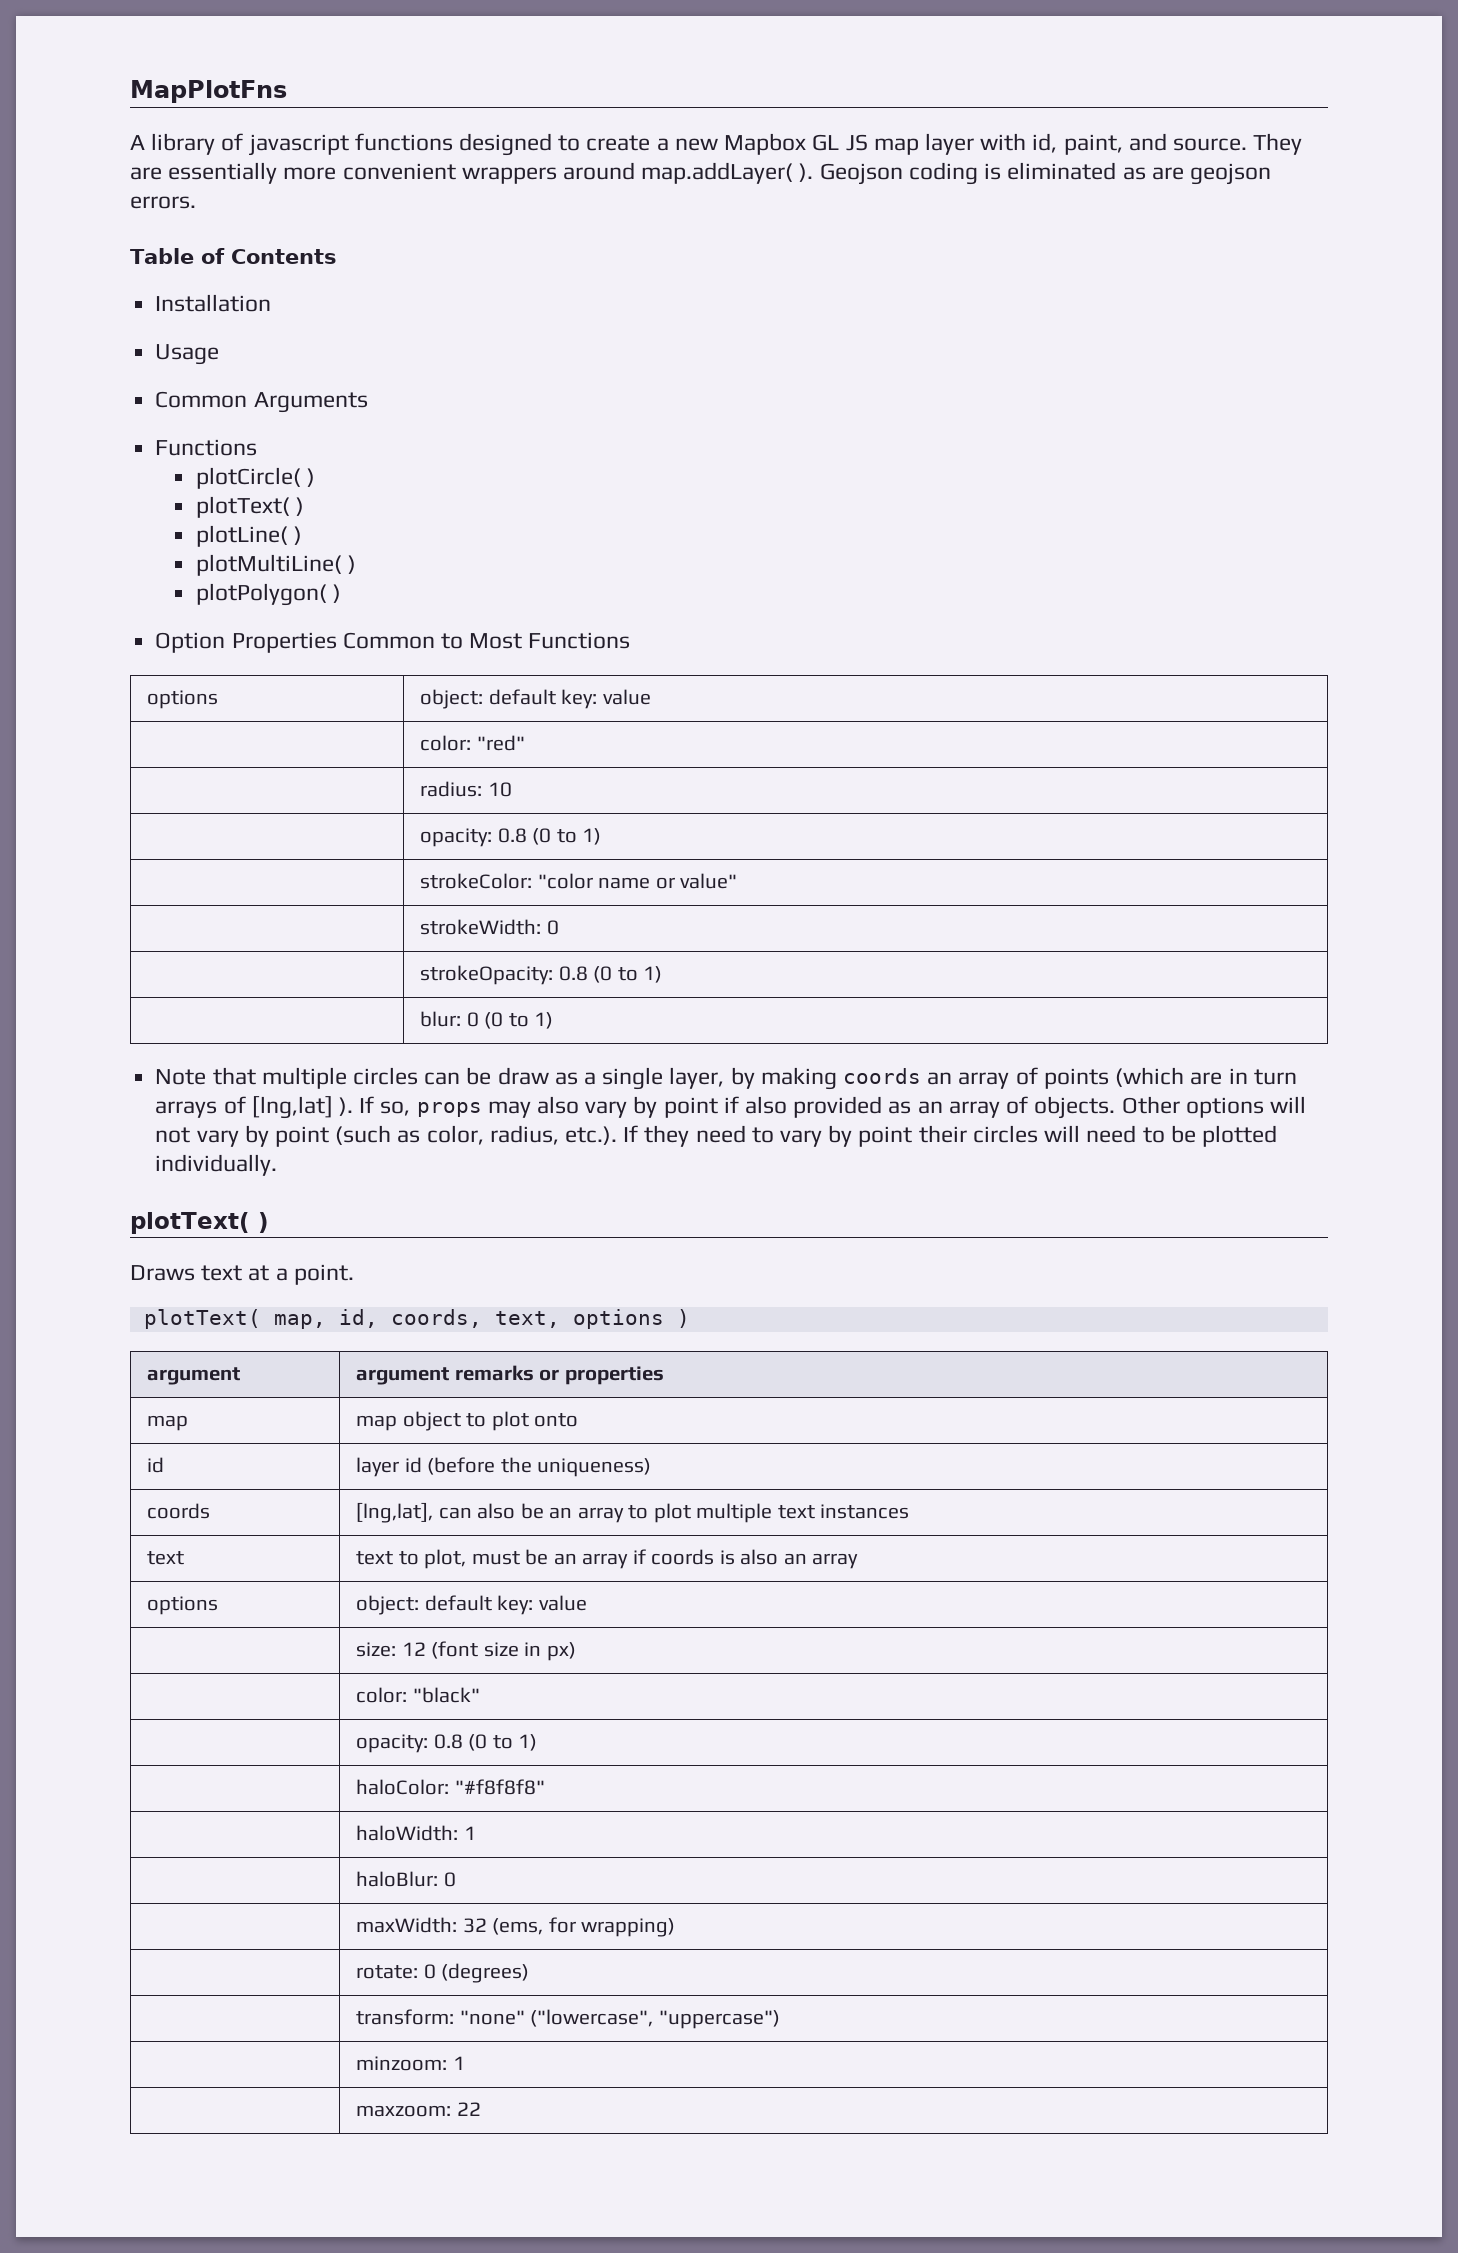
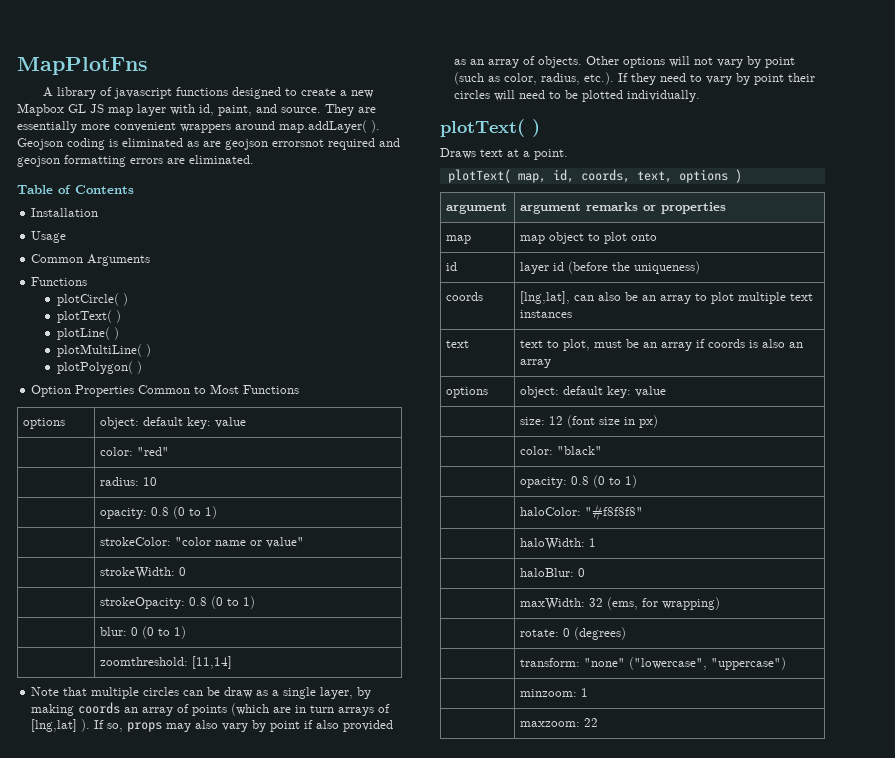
- Geojson coding is eliminated as are geojson errors.
+ Geojson coding is eliminated as are geojson errorsnot required and geojson formatting errors are eliminated.
+ | zoomthreshold: [11,14]

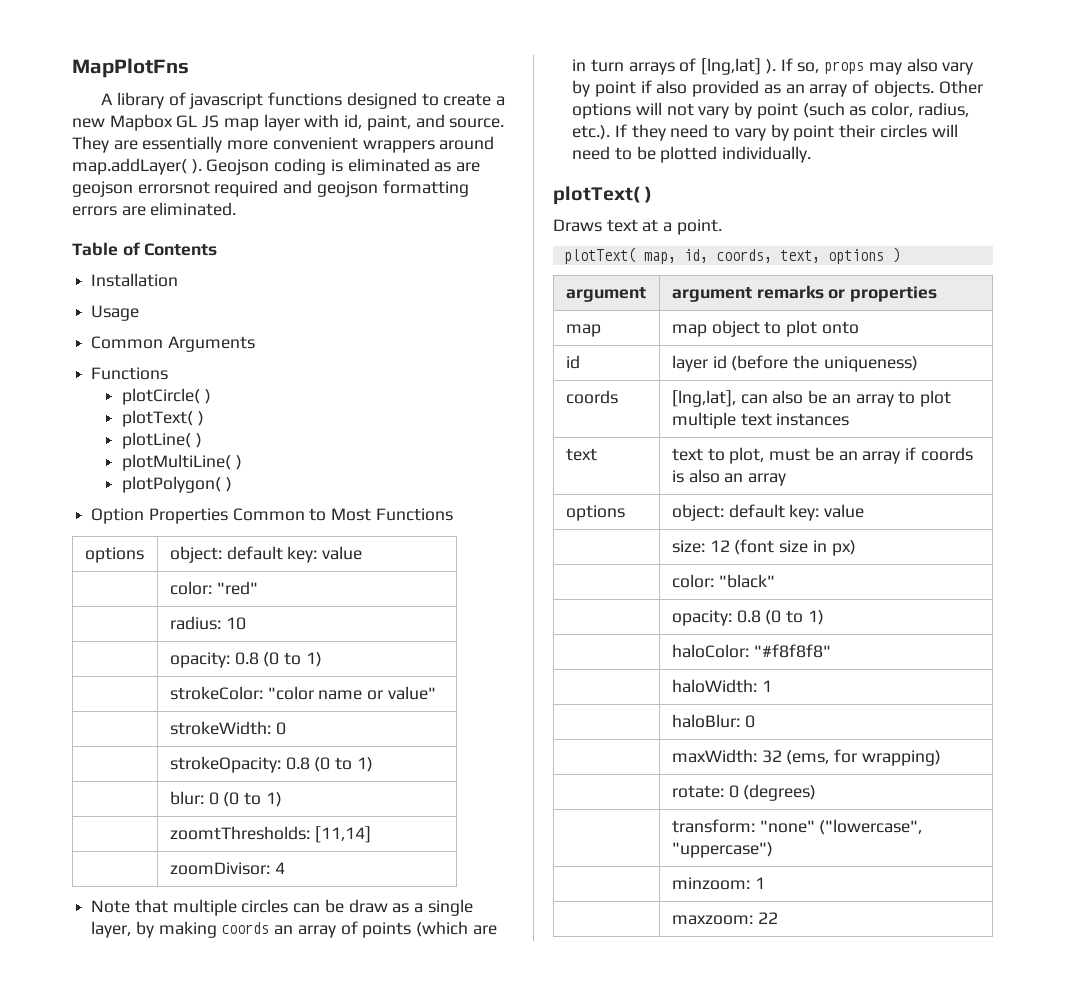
- | zoomthreshold: [11,14]
+ | zoomtThresholds: [11,14]
+ | zoomDivisor: 4

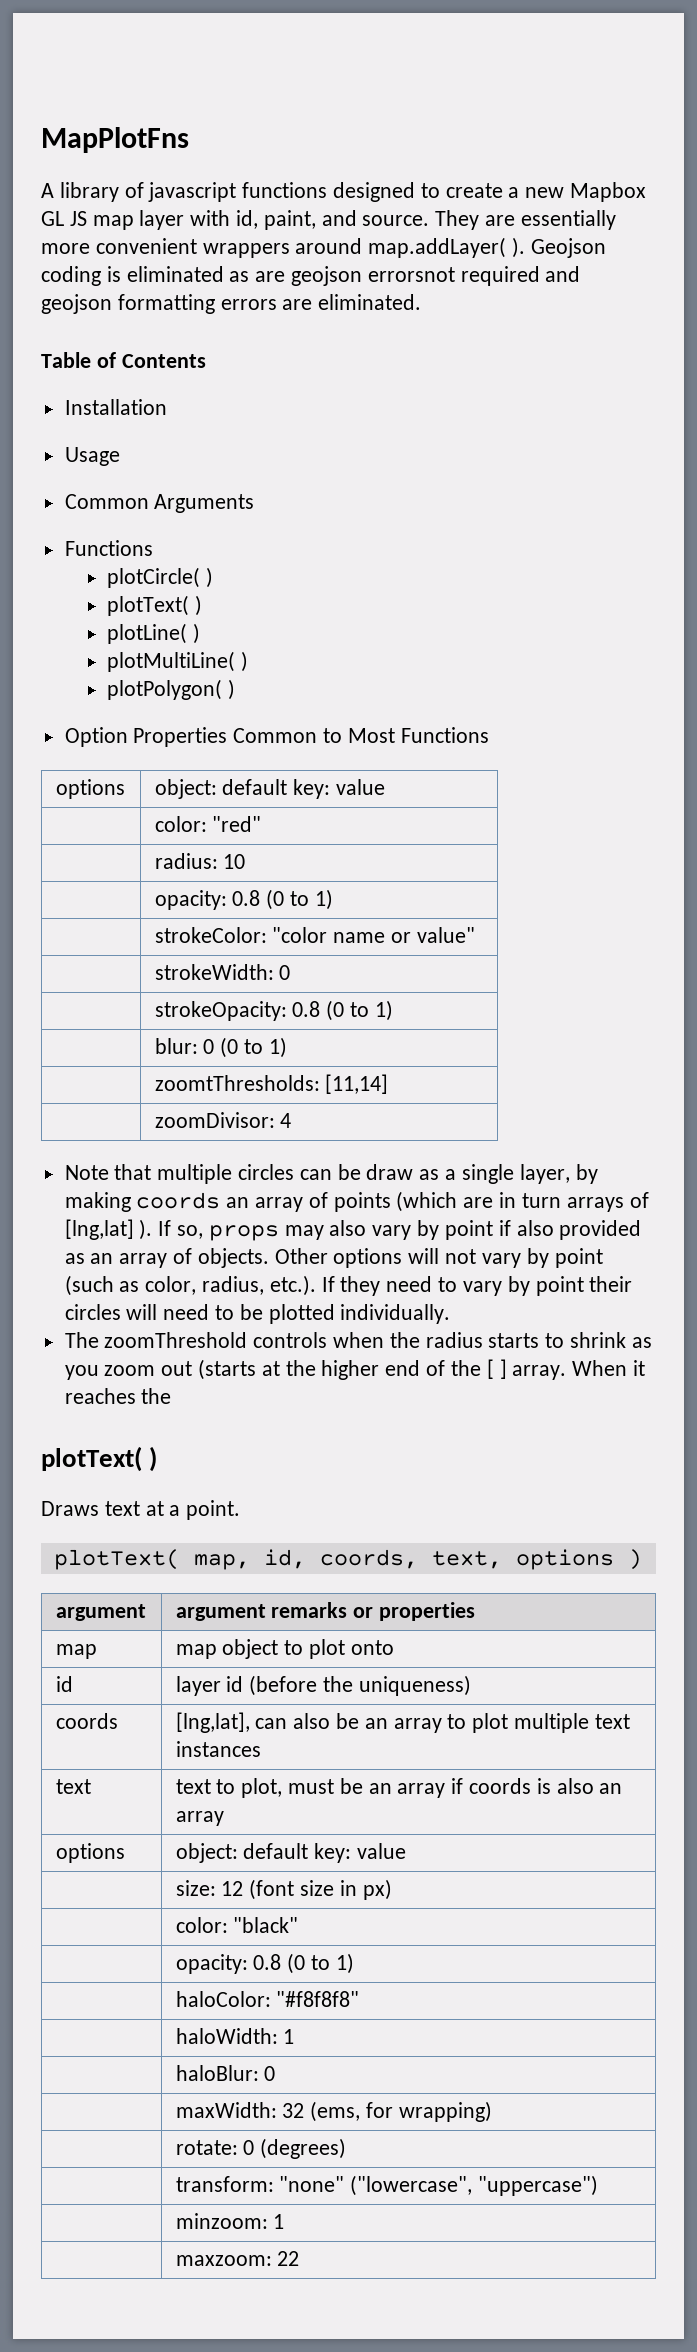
+ The zoomThreshold controls when the radius starts to shrink as you zoom out (starts at the higher end of the [ ] array. When it reaches the

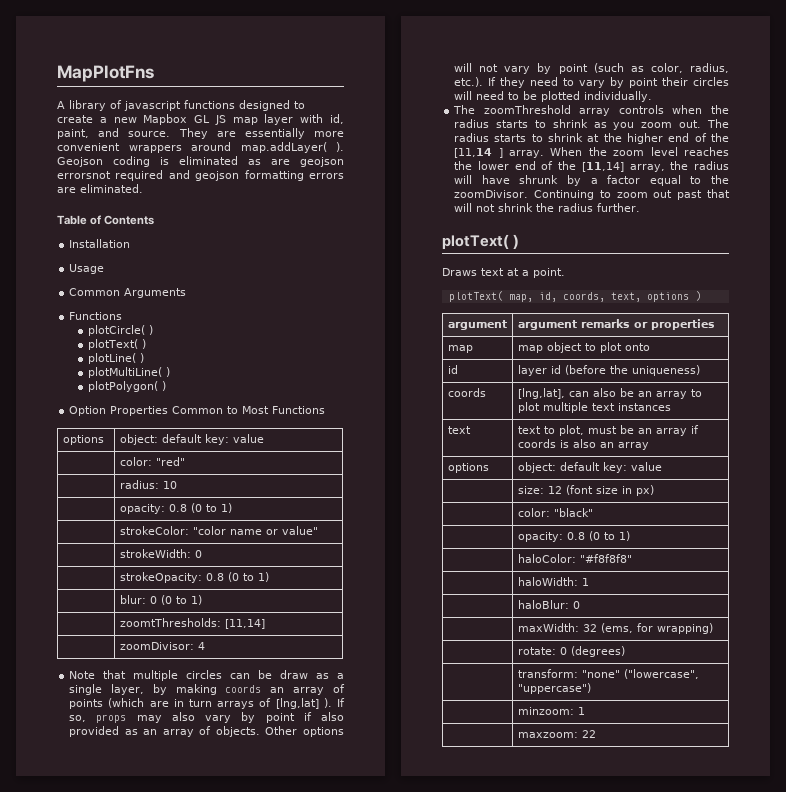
- The zoomThreshold controls when the radius starts to shrink as you zoom out (starts at the higher end of the [ ] array.
+ The zoomThreshold array controls when the radius starts to shrink as you zoom out. The radius starts to shrink at the higher end of the [11,14 ] array.
- When it reaches the
+ When the zoom level reaches the lower end of the [11,14] array, the radius will have shrunk by a factor equal to the zoomDivisor. Continuing to zoom out past that will not shrink the radius further.

